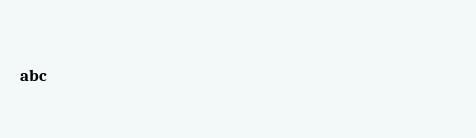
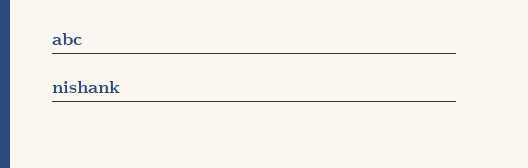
+ nishank

